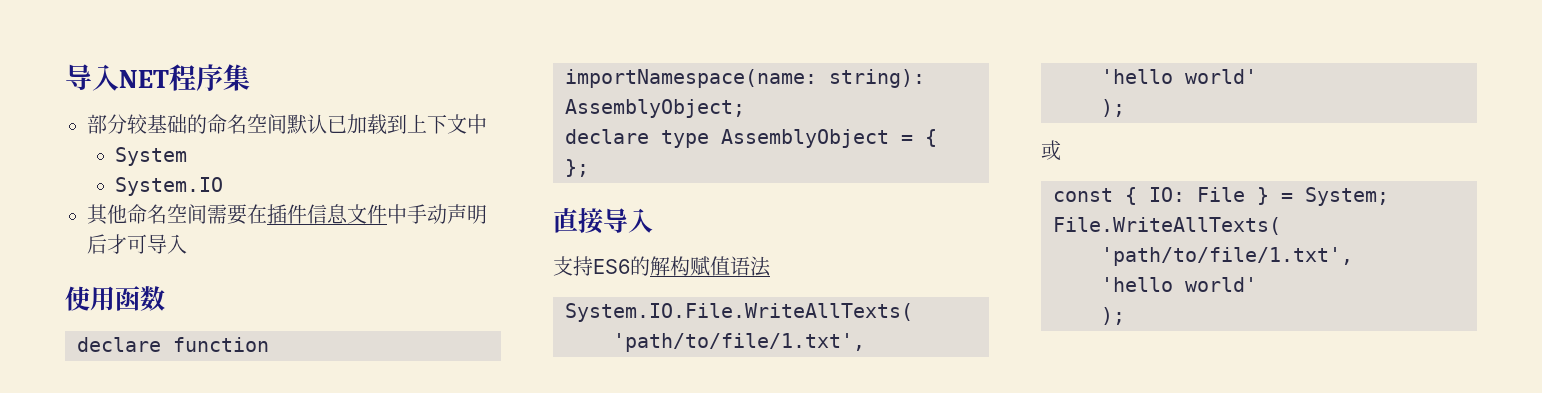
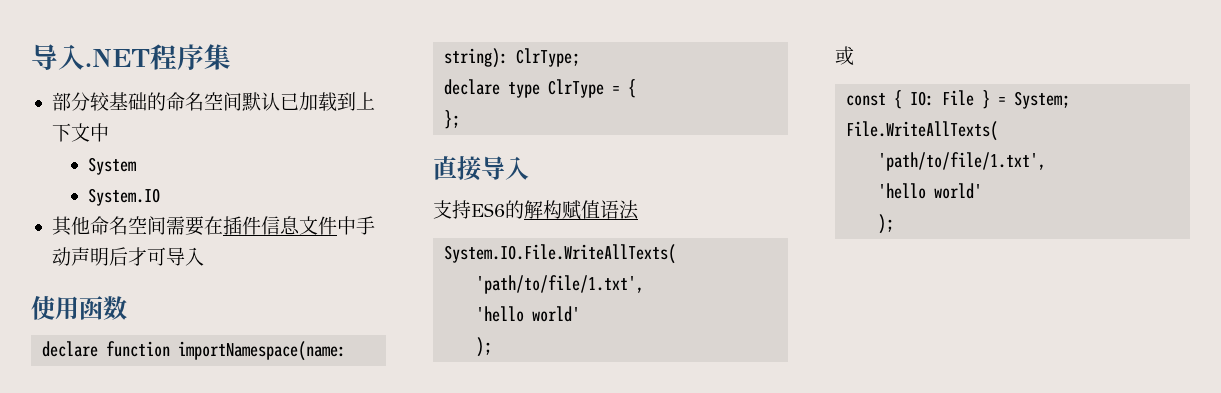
- 导入NET程序集
+ 导入.NET程序集
- declare function importNamespace(name: string): AssemblyObject;
+ declare function importNamespace(name: string): ClrType;
- declare type AssemblyObject = {
+ declare type ClrType = {

